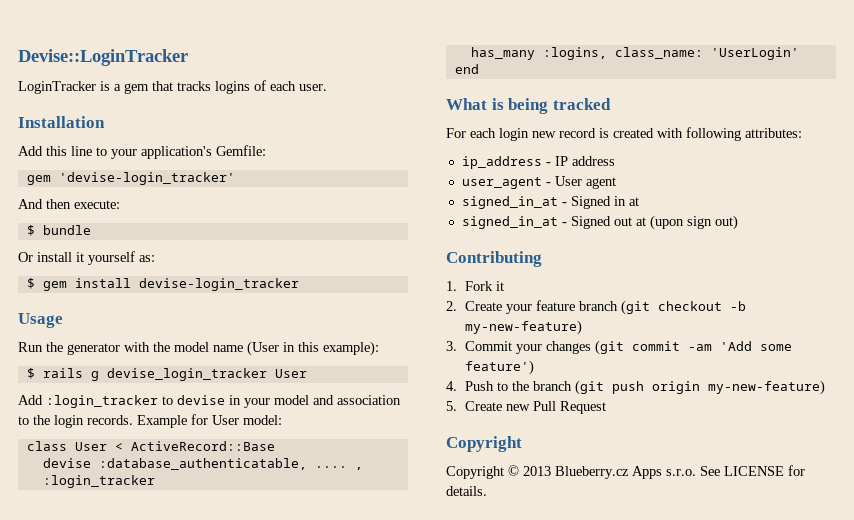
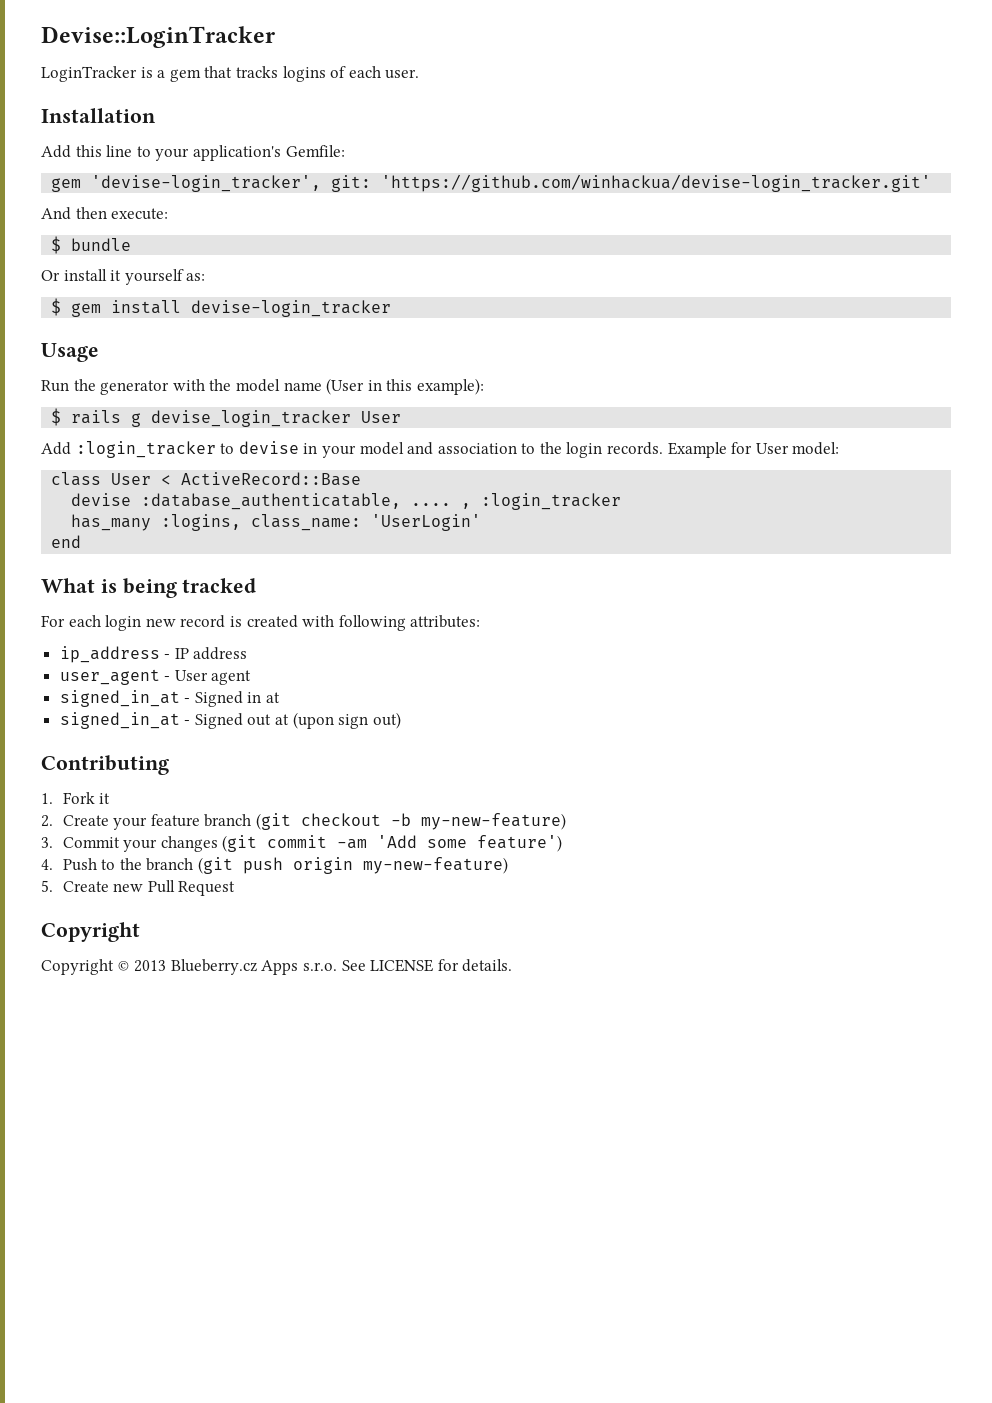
- gem 'devise-login_tracker'
+ gem 'devise-login_tracker', git: 'https://github.com/winhackua/devise-login_tracker.git'

